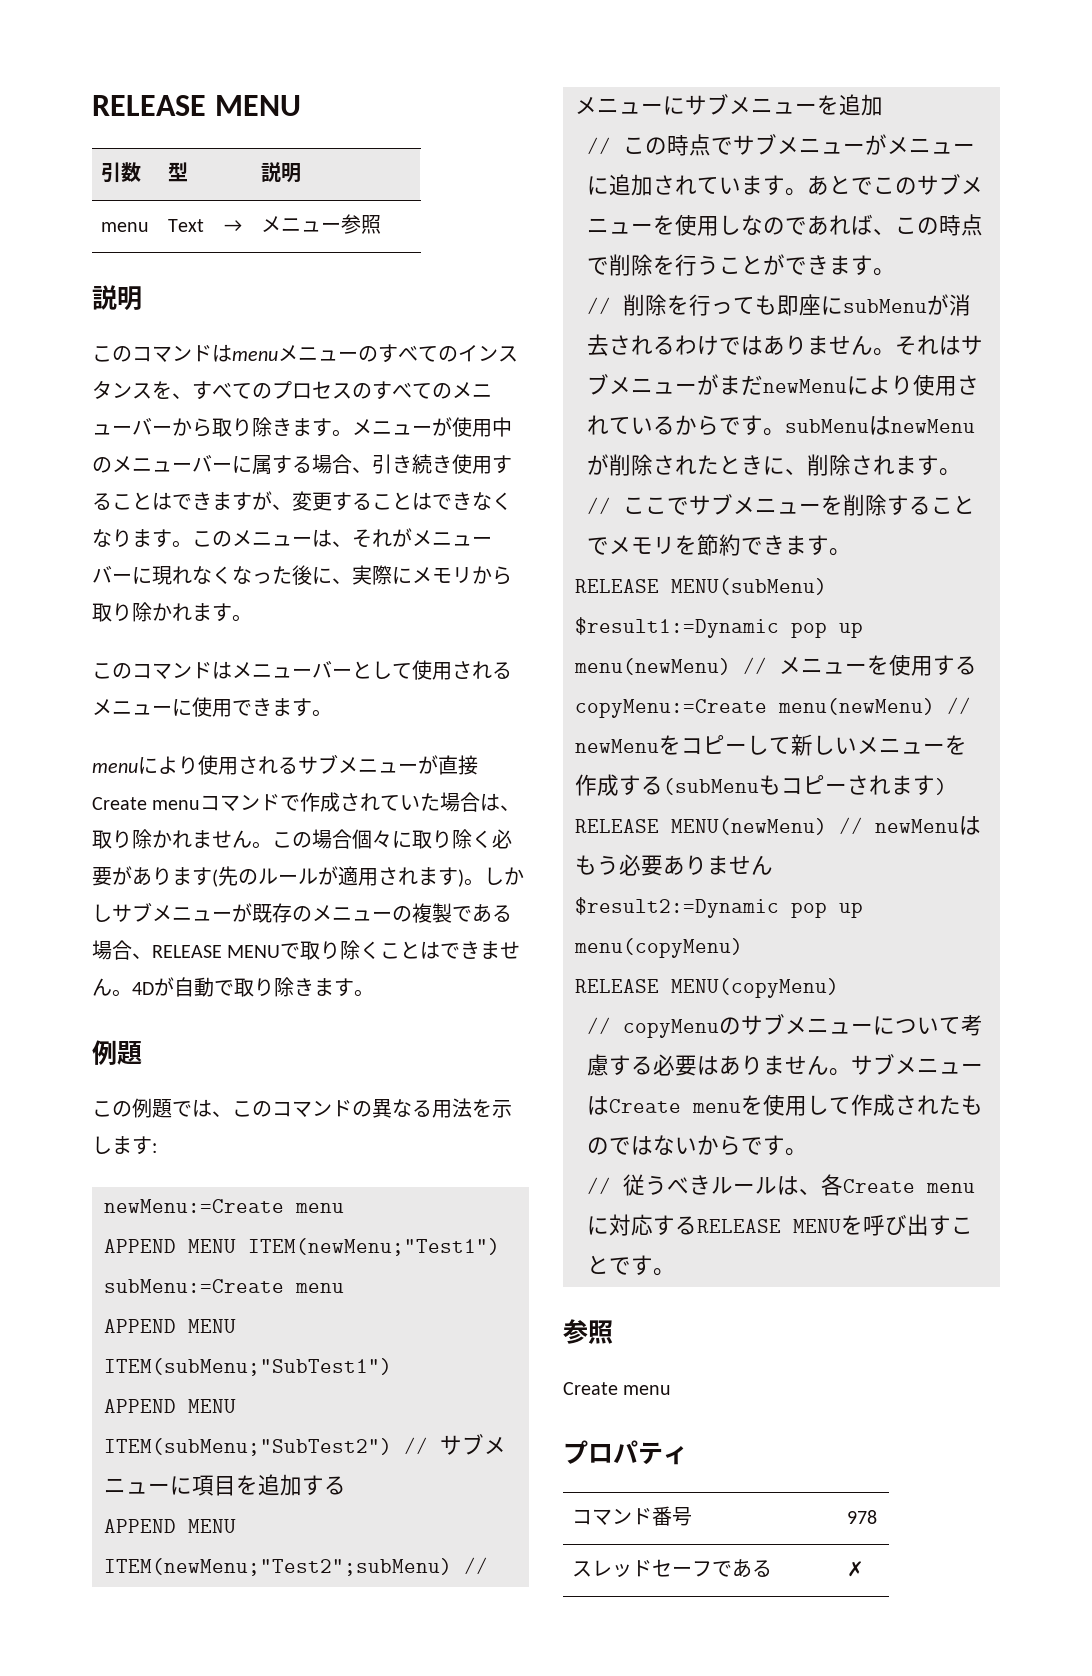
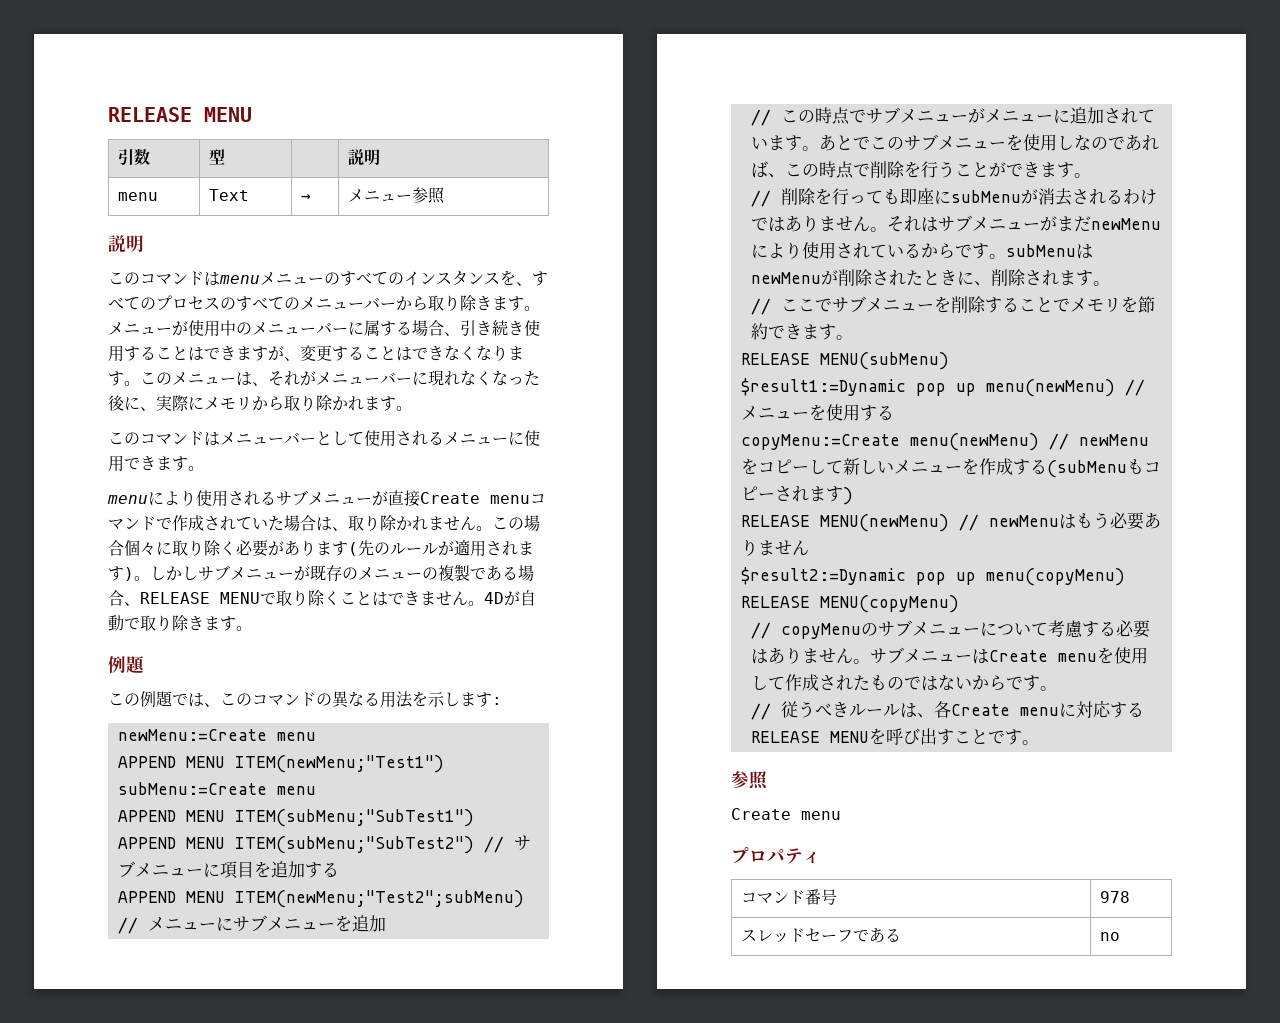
- スレッドセーフである | ✗
+ スレッドセーフである | no

